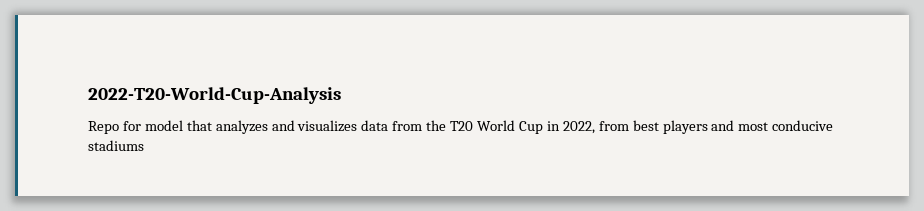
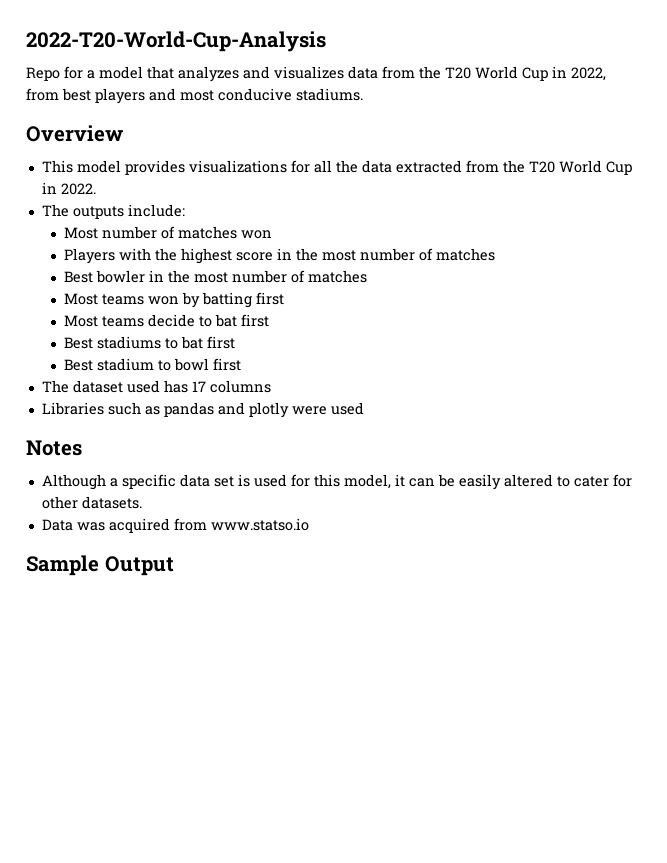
- Repo for model that analyzes and visualizes data from the T20 World Cup in 2022, from best players and most conducive stadiums
+ Repo for a model that analyzes and visualizes data from the T20 World Cup in 2022, from best players and most conducive stadiums.
+ Overview
+ This model provides visualizations for all the data extracted from the T20 World Cup in 2022.
+ The outputs include:
+ Most number of matches won
+ Players with the highest score in the most number of matches
+ Best bowler in the most number of matches
+ Most teams won by batting first
+ Most teams decide to bat first
+ Best stadiums to bat first
+ Best stadium to bowl first
+ The dataset used has 17 columns
+ Libraries such as pandas and plotly were used
+ Notes
+ Although a specific data set is used for this model, it can be easily altered to cater for other datasets.
+ Data was acquired from www.statso.io
+ Sample Output

